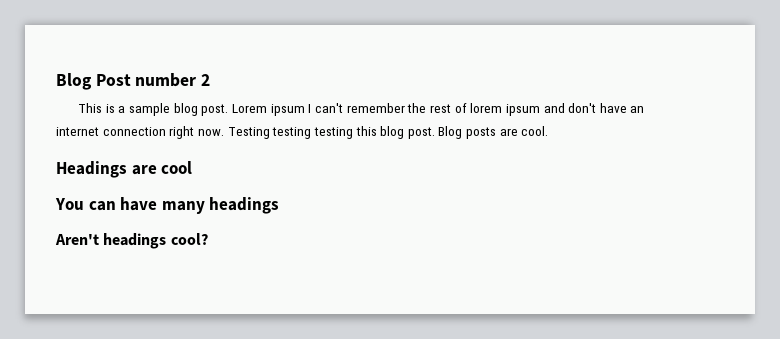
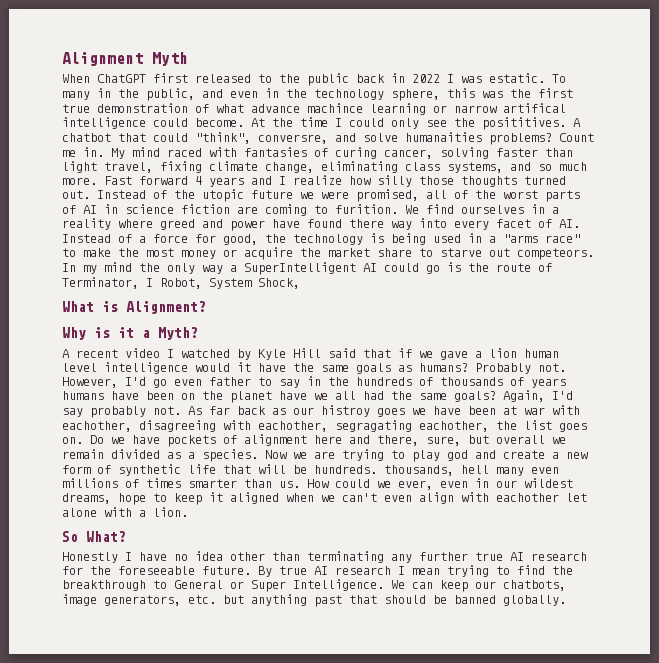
- Blog Post number 2
- This is a sample blog post. Lorem ipsum I can't remember the rest of lorem ipsum and don't have an internet connection right now. Testing testing testing this blog post. Blog posts are cool.
- Headings are cool
- You can have many headings
- Aren't headings cool?
+ Alignment Myth
+ When ChatGPT first released to the public back in 2022 I was estatic. To many in the public, and even in the technology sphere, this was the first true demonstration of what advance machince learning or narrow artifical intelligence could become. At the time I could only see the posititives. A chatbot that could "think", conversre, and solve humanaities problems? Count me in. My mind raced with fantasies of curing cancer, solving faster than light travel, fixing climate change, eliminating class systems, and so much more. Fast forward 4 years and I realize how silly those thoughts turned out. Instead of the utopic future we were promised, all of the worst parts of AI in science fiction are coming to furition. We find ourselves in a reality where greed and power have found there way into every facet of AI. Instead of a force for good, the technology is being used in a "arms race" to make the most money or acquire the market share to starve out competeors. In my mind the only way a SuperIntelligent AI could go is the route of Terminator, I Robot, System Shock,
+ What is Alignment?
+ Why is it a Myth?
+ A recent video I watched by Kyle Hill said that if we gave a lion human level intelligence would it have the same goals as humans? Probably not. However, I'd go even father to say in the hundreds of thousands of years humans have been on the planet have we all had the same goals? Again, I'd say probably not. As far back as our histroy goes we have been at war with eachother, disagreeing with eachother, segragating eachother, the list goes on. Do we have pockets of alignment here and there, sure, but overall we remain divided as a species. Now we are trying to play god and create a new form of synthetic life that will be hundreds. thousands, hell many even millions of times smarter than us. How could we ever, even in our wildest dreams, hope to keep it aligned when we can't even align with eachother let alone with a lion.
+ So What?
+ Honestly I have no idea other than terminating any further true AI research for the foreseeable future. By true AI research I mean trying to find the breakthrough to General or Super Intelligence. We can keep our chatbots, image generators, etc. but anything past that should be banned globally.

